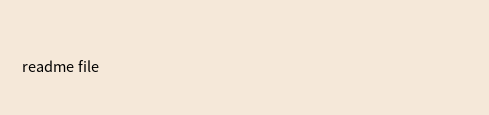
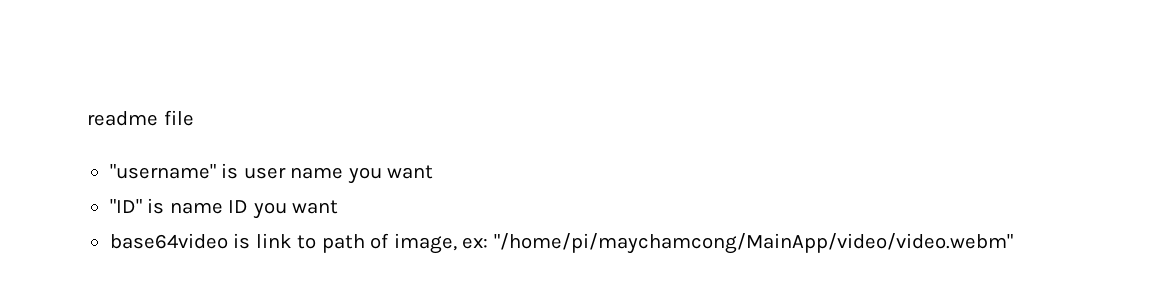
+ "username" is user name you want
+ "ID" is name ID you want
+ base64video is link to path of image, ex: "/home/pi/maychamcong/MainApp/video/video.webm"

